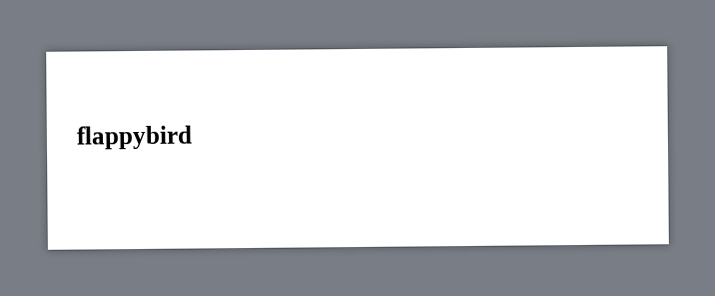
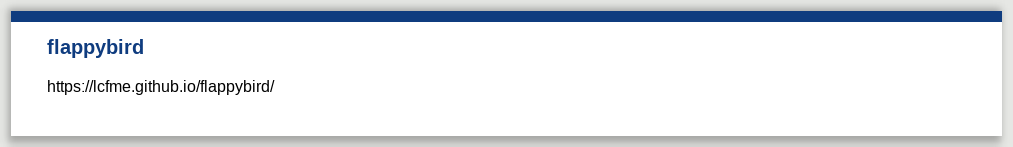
+ https://lcfme.github.io/flappybird/

